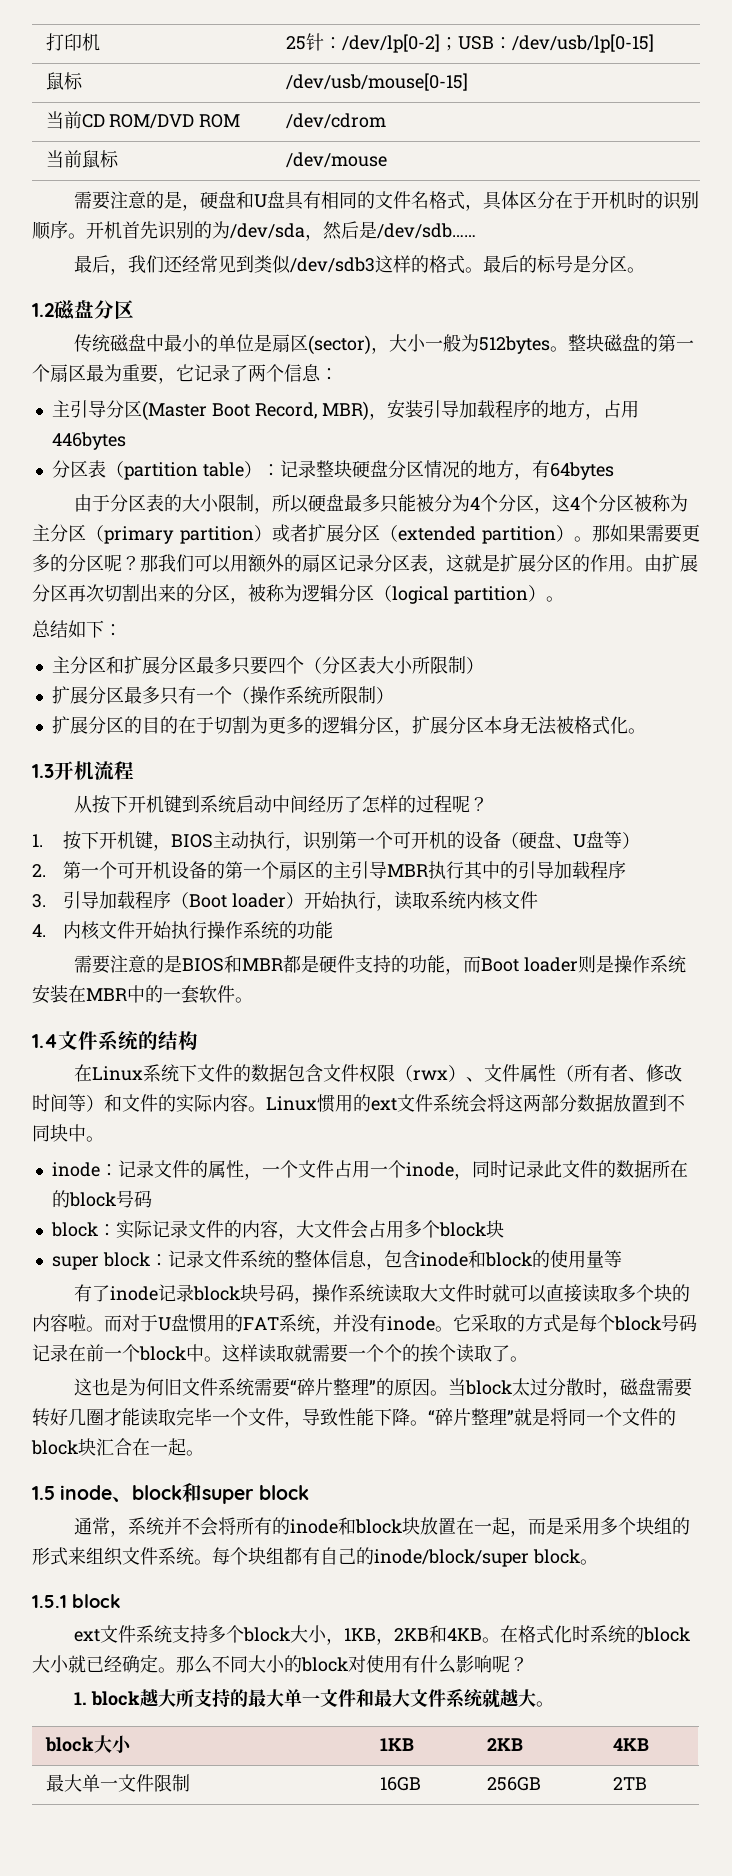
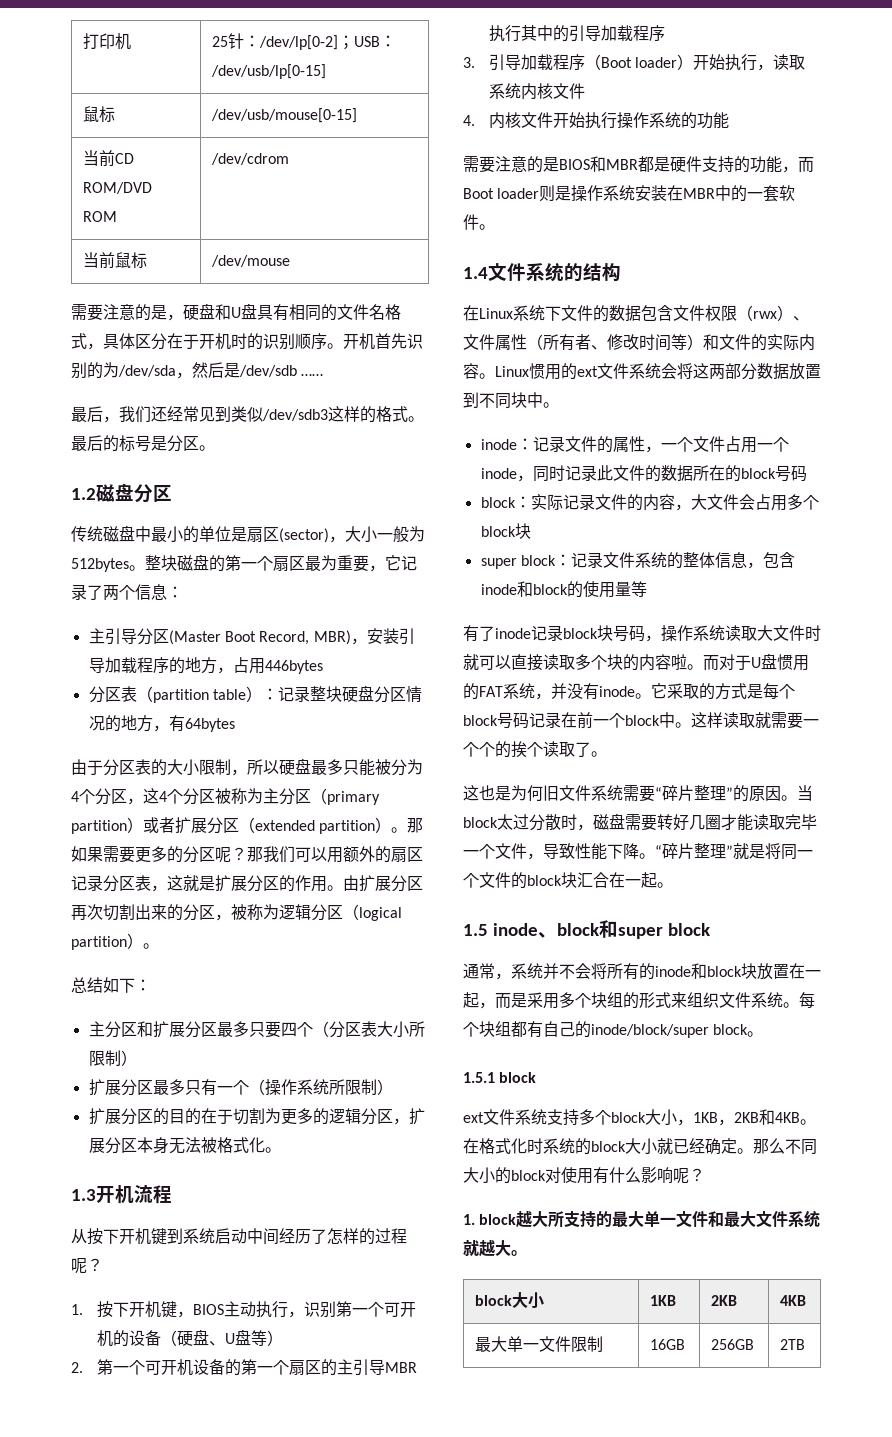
- 开机首先识别的为/dev/sda，然后是/dev/sdb……
+ 开机首先识别的为/dev/sda，然后是/dev/sdb ……

